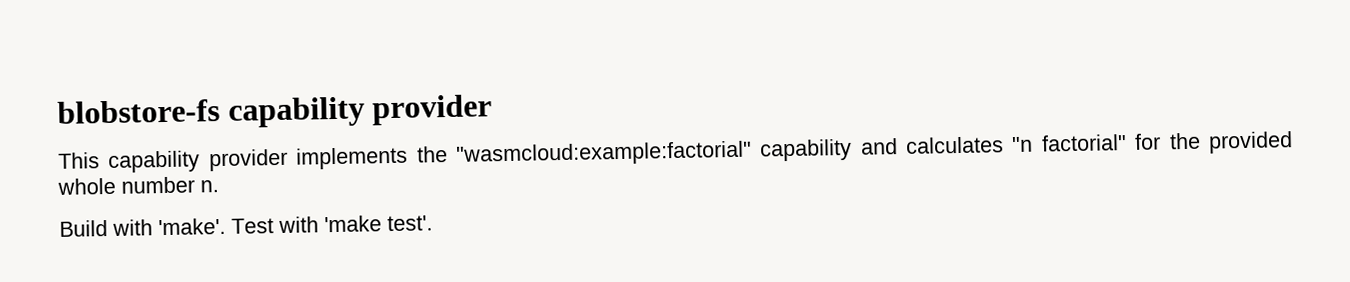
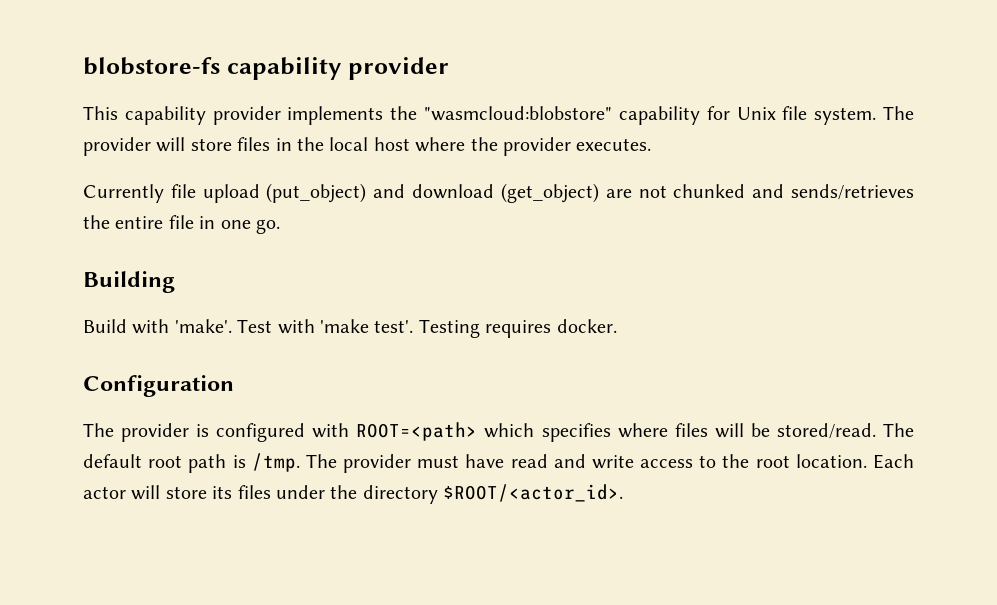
- This capability provider implements the "wasmcloud:example:factorial" capability and calculates "n factorial" for the provided whole number n.
+ This capability provider implements the "wasmcloud:blobstore" capability for Unix file system. The provider will store files in the local host where the provider executes.
+ Currently file upload (put_object) and download (get_object) are not chunked and sends/retrieves the entire file in one go.
+ Building
+ Testing requires docker.
+ Configuration
+ The provider is configured with ROOT=<path> which specifies where files will be stored/read. The default root path is /tmp. The provider must have read and write access to the root location. Each actor will store its files under the directory $ROOT/<actor_id>.

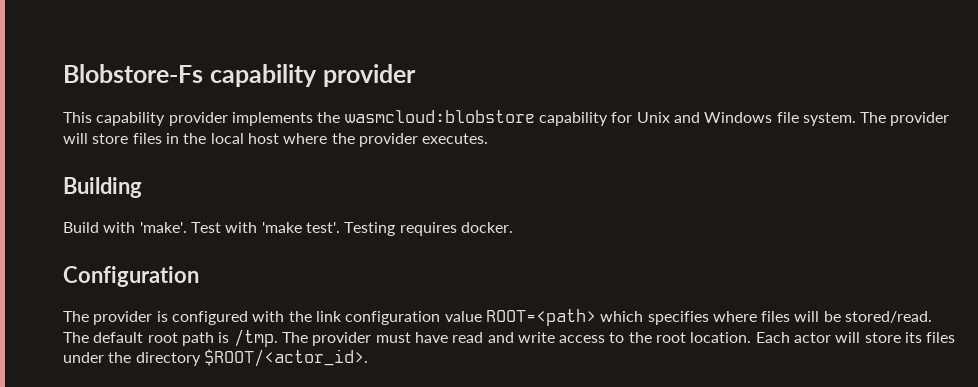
- blobstore-fs capability provider
+ Blobstore-Fs capability provider
- This capability provider implements the "wasmcloud:blobstore" capability for Unix file system.
+ This capability provider implements the wasmcloud:blobstore capability for Unix and Windows file system.
- Currently file upload (put_object) and download (get_object) are not chunked and sends/retrieves the entire file in one go.
- The provider is configured with ROOT=<path> which specifies where files will be stored/read.
+ The provider is configured with the link configuration value ROOT=<path> which specifies where files will be stored/read.

